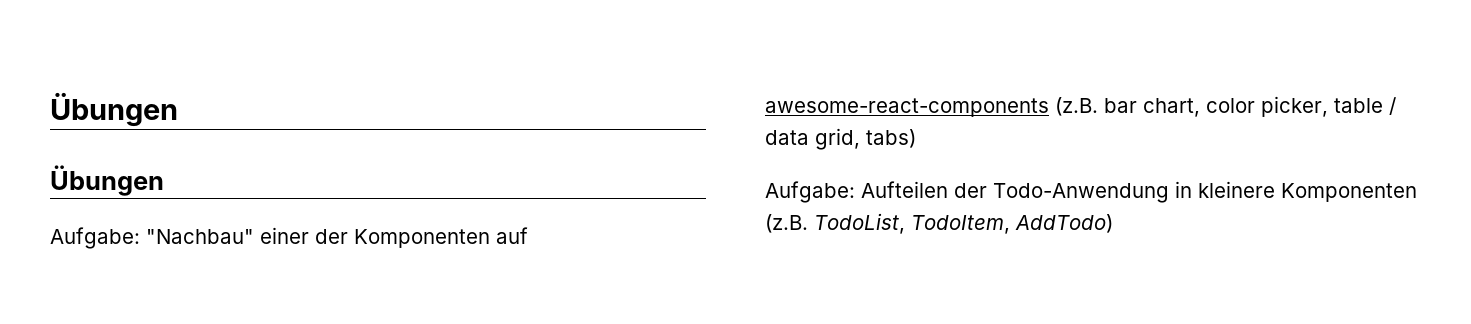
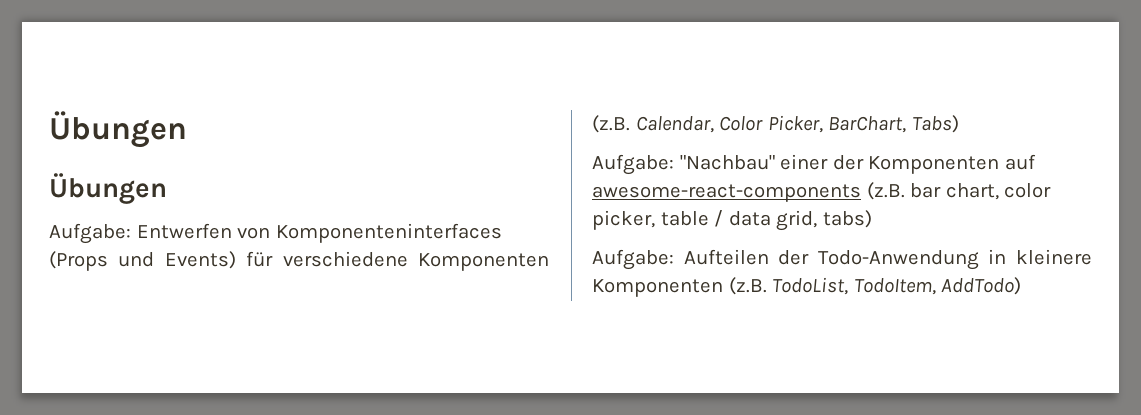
+ Aufgabe: Entwerfen von Komponenteninterfaces (Props und Events) für verschiedene Komponenten (z.B. Calendar, Color Picker, BarChart, Tabs)

